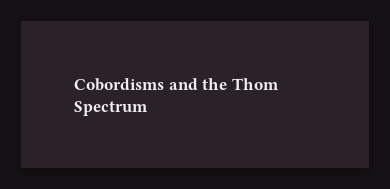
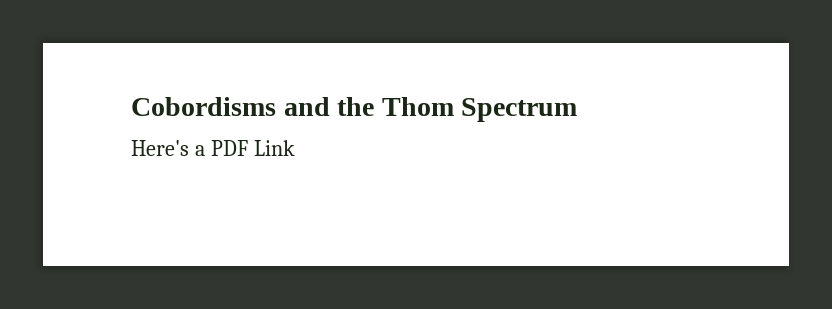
+ Here's a PDF Link

